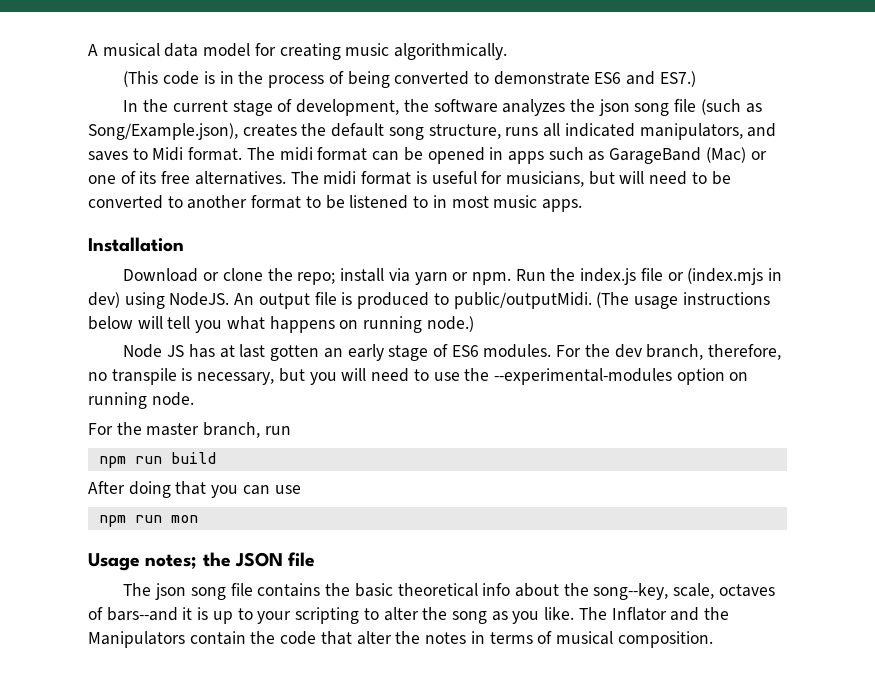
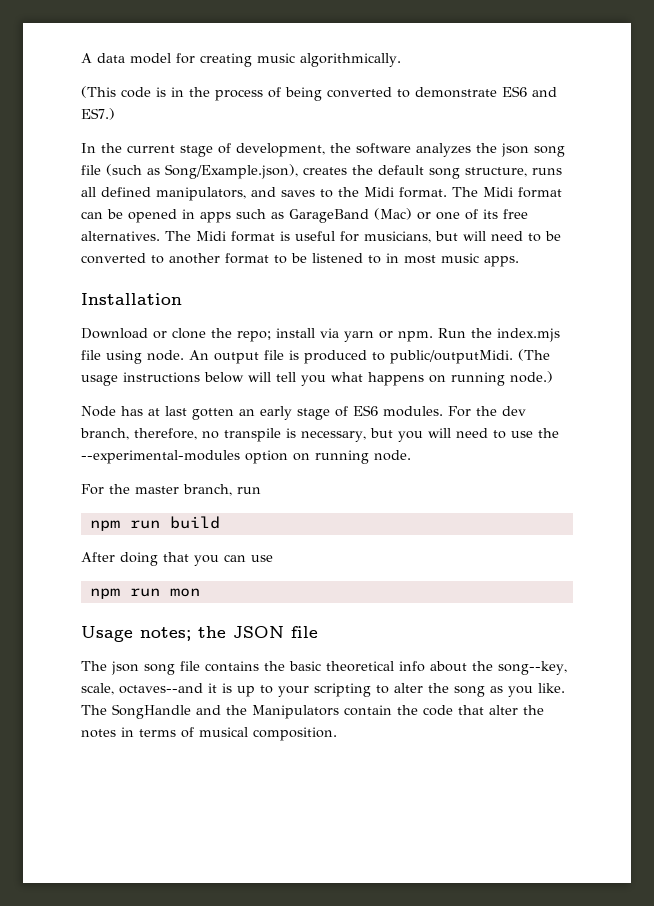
- A musical data model for creating music algorithmically.
+ A data model for creating music algorithmically.
- In the current stage of development, the software analyzes the json song file (such as Song/Example.json), creates the default song structure, runs all indicated manipulators, and saves to Midi format.
+ In the current stage of development, the software analyzes the json song file (such as Song/Example.json), creates the default song structure, runs all defined manipulators, and saves to the Midi format.
- The midi format can be opened in apps such as GarageBand (Mac) or one of its free alternatives.
+ The Midi format can be opened in apps such as GarageBand (Mac) or one of its free alternatives.
- The midi format is useful for musicians, but will need to be converted to another format to be listened to in most music apps.
+ The Midi format is useful for musicians, but will need to be converted to another format to be listened to in most music apps.
- Run the index.js file or (index.mjs in dev) using NodeJS.
+ Run the index.mjs file using node.
- Node JS has at last gotten an early stage of ES6 modules.
+ Node has at last gotten an early stage of ES6 modules.
- The json song file contains the basic theoretical info about the song--key, scale, octaves of bars--and it is up to your scripting to alter the song as you like.
+ The json song file contains the basic theoretical info about the song--key, scale, octaves--and it is up to your scripting to alter the song as you like.
- The Inflator and the Manipulators contain the code that alter the notes in terms of musical composition.
+ The SongHandle and the Manipulators contain the code that alter the notes in terms of musical composition.

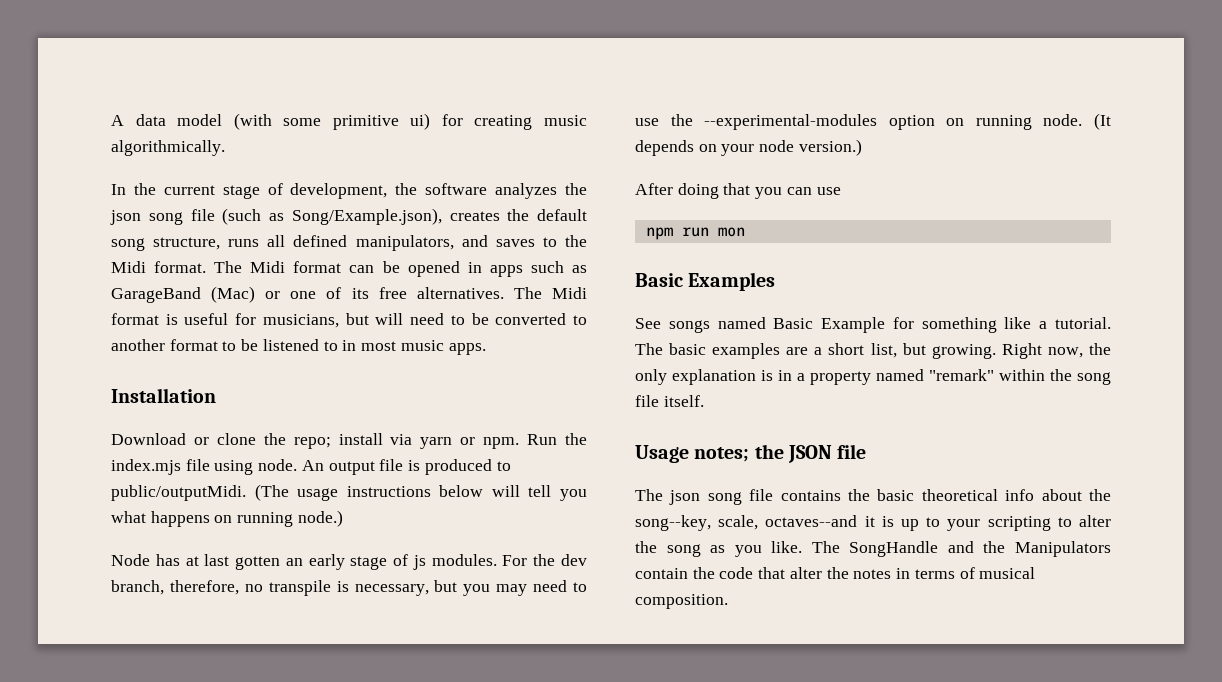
- A data model for creating music algorithmically.
+ A data model (with some primitive ui) for creating music algorithmically.
- (This code is in the process of being converted to demonstrate ES6 and ES7.)
- Node has at last gotten an early stage of ES6 modules.
+ Node has at last gotten an early stage of js modules.
- For the dev branch, therefore, no transpile is necessary, but you will need to use the --experimental-modules option on running node.
- For the master branch, run
- npm run build
+ For the dev branch, therefore, no transpile is necessary, but you may need to use the --experimental-modules option on running node. (It depends on your node version.)
+ Basic Examples
+ See songs named Basic Example for something like a tutorial. The basic examples are a short list, but growing. Right now, the only explanation is in a property named "remark" within the song file itself.

